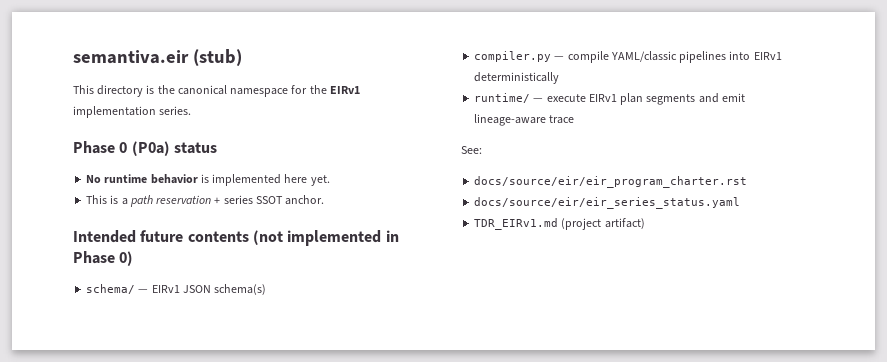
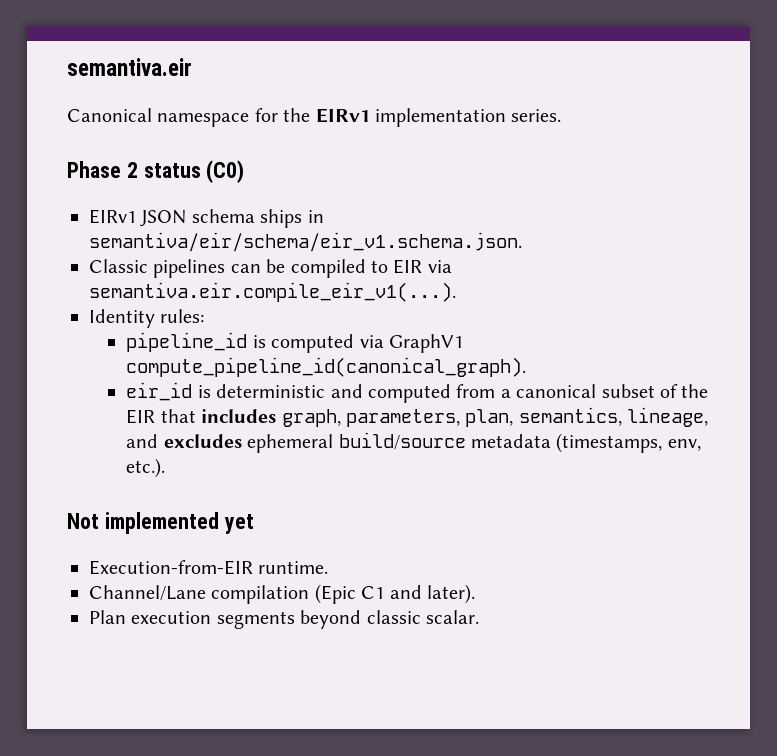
- semantiva.eir (stub)
- This directory is the canonical namespace for the EIRv1 implementation series.
+ semantiva.eir
+ Canonical namespace for the EIRv1 implementation series.
- Phase 0 (P0a) status
- No runtime behavior is implemented here yet.
- This is a path reservation + series SSOT anchor.
- Intended future contents (not implemented in Phase 0)
- schema/ — EIRv1 JSON schema(s)
- compiler.py — compile YAML/classic pipelines into EIRv1 deterministically
- runtime/ — execute EIRv1 plan segments and emit lineage-aware trace
- See:
- docs/source/eir/eir_program_charter.rst
- docs/source/eir/eir_series_status.yaml
- TDR_EIRv1.md (project artifact)
+ Phase 2 status (C0)
+ EIRv1 JSON schema ships in semantiva/eir/schema/eir_v1.schema.json.
+ Classic pipelines can be compiled to EIR via semantiva.eir.compile_eir_v1(...).
+ Identity rules:
+ pipeline_id is computed via GraphV1 compute_pipeline_id(canonical_graph).
+ eir_id is deterministic and computed from a canonical subset of the EIR that includes graph, parameters, plan, semantics, lineage, and excludes ephemeral build/source metadata (timestamps, env, etc.).
+ Not implemented yet
+ Execution-from-EIR runtime.
+ Channel/Lane compilation (Epic C1 and later).
+ Plan execution segments beyond classic scalar.

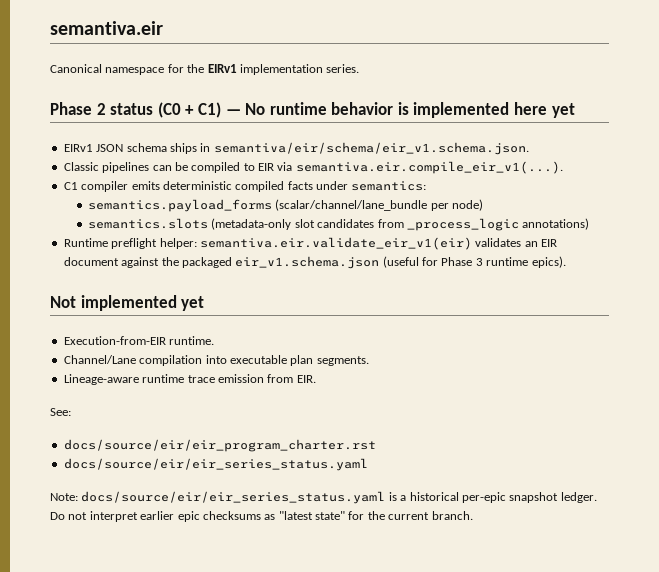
- Phase 2 status (C0)
+ Phase 2 status (C0 + C1) — No runtime behavior is implemented here yet
- Identity rules:
- pipeline_id is computed via GraphV1 compute_pipeline_id(canonical_graph).
- eir_id is deterministic and computed from a canonical subset of the EIR that includes graph, parameters, plan, semantics, lineage, and excludes ephemeral build/source metadata (timestamps, env, etc.).
+ C1 compiler emits deterministic compiled facts under semantics:
+ semantics.payload_forms (scalar/channel/lane_bundle per node)
+ semantics.slots (metadata-only slot candidates from _process_logic annotations)
+ Runtime preflight helper: semantiva.eir.validate_eir_v1(eir) validates an EIR document against the packaged eir_v1.schema.json (useful for Phase 3 runtime epics).
- Channel/Lane compilation (Epic C1 and later).
- Plan execution segments beyond classic scalar.
+ Channel/Lane compilation into executable plan segments.
+ Lineage-aware runtime trace emission from EIR.
+ See:
+ docs/source/eir/eir_program_charter.rst
+ docs/source/eir/eir_series_status.yaml
+ Note: docs/source/eir/eir_series_status.yaml is a historical per-epic snapshot ledger. Do not interpret earlier epic checksums as "latest state" for the current branch.

